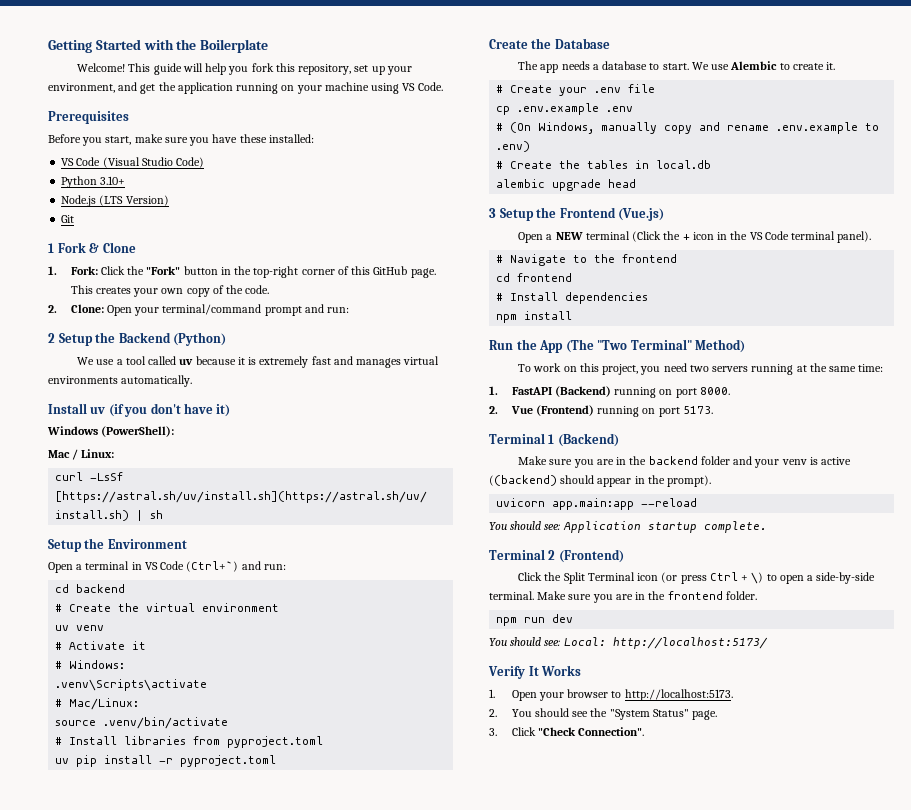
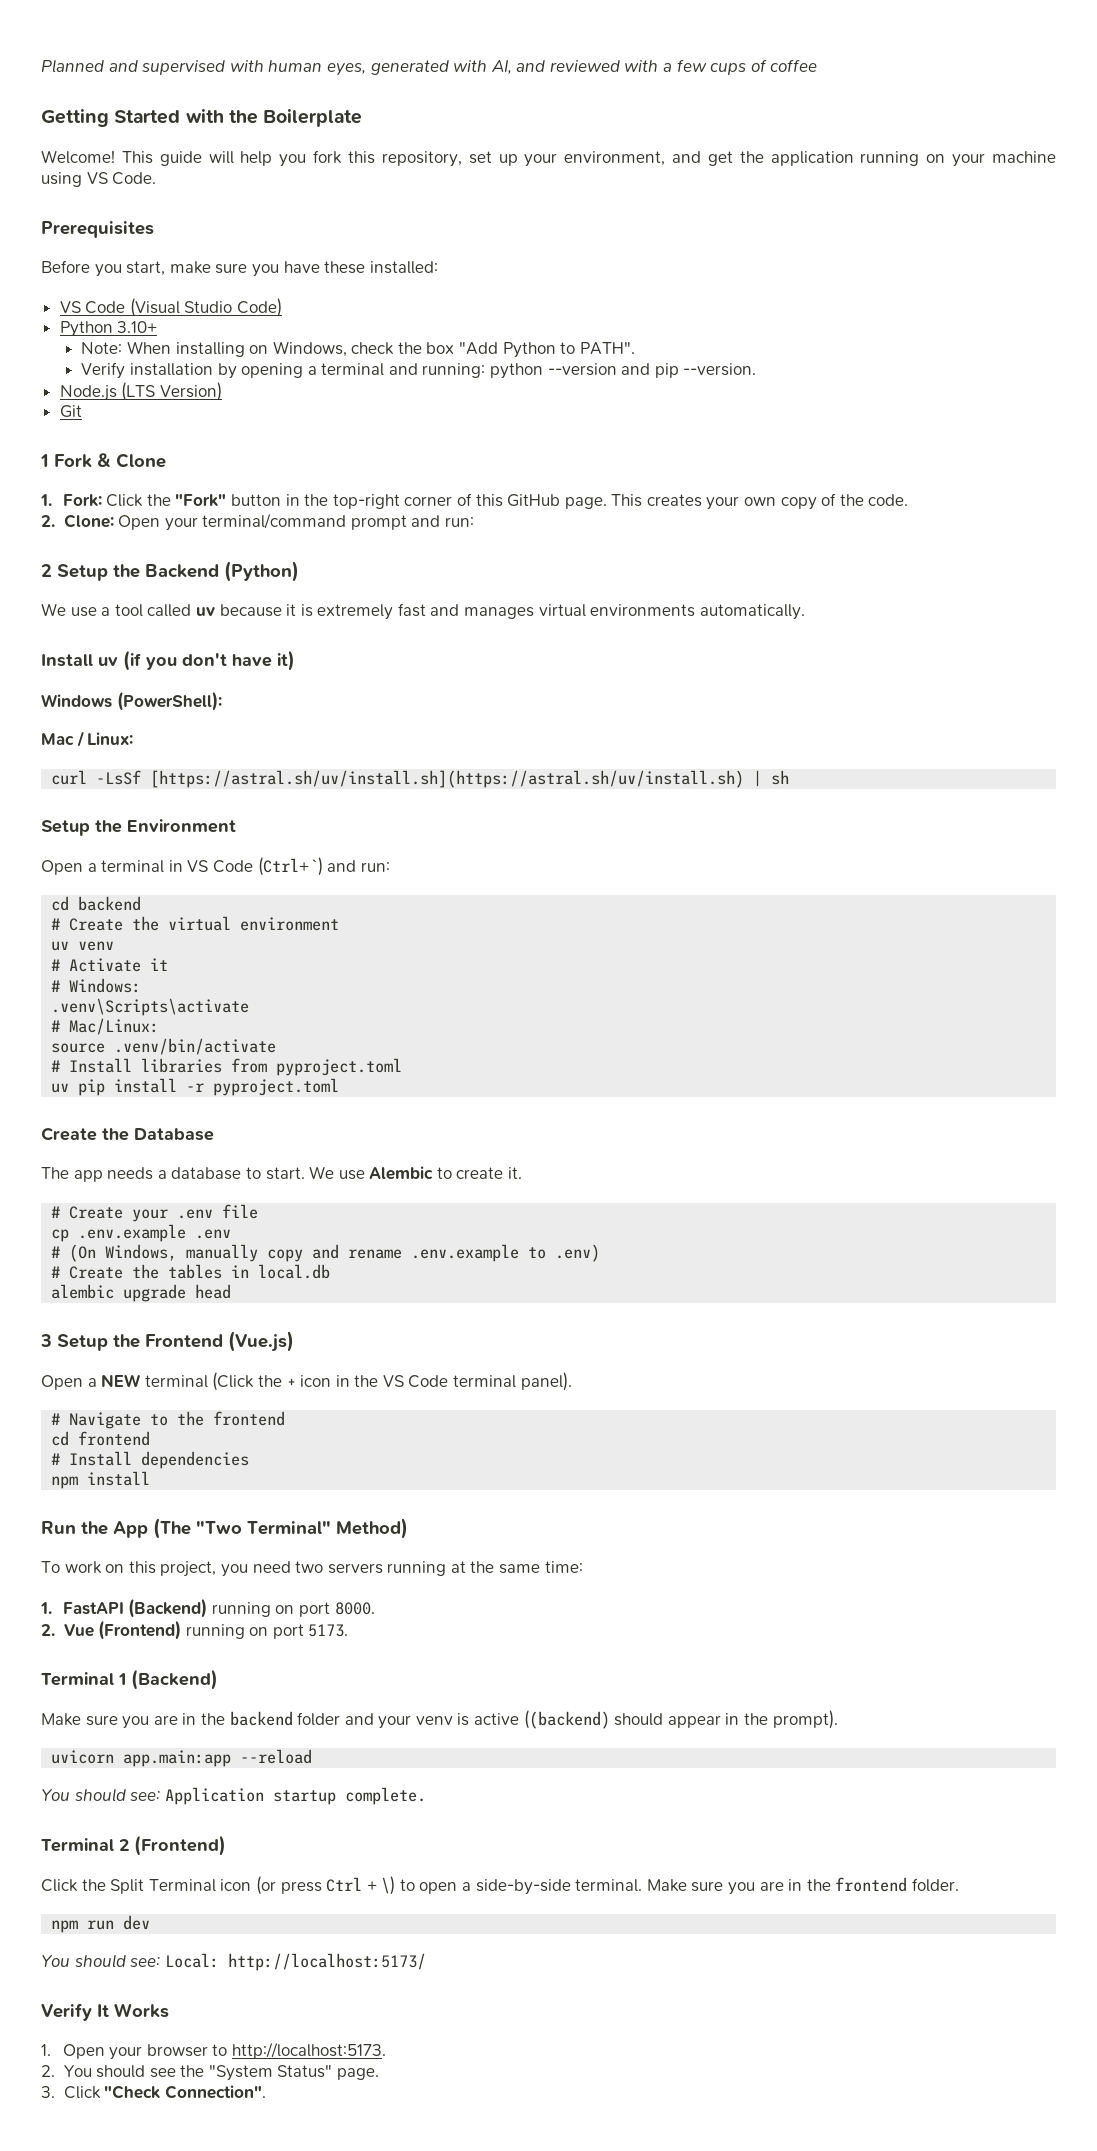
+ Planned and supervised with human eyes, generated with AI, and reviewed with a few cups of coffee
+ Note: When installing on Windows, check the box "Add Python to PATH".
+ Verify installation by opening a terminal and running: python --version and pip --version.

